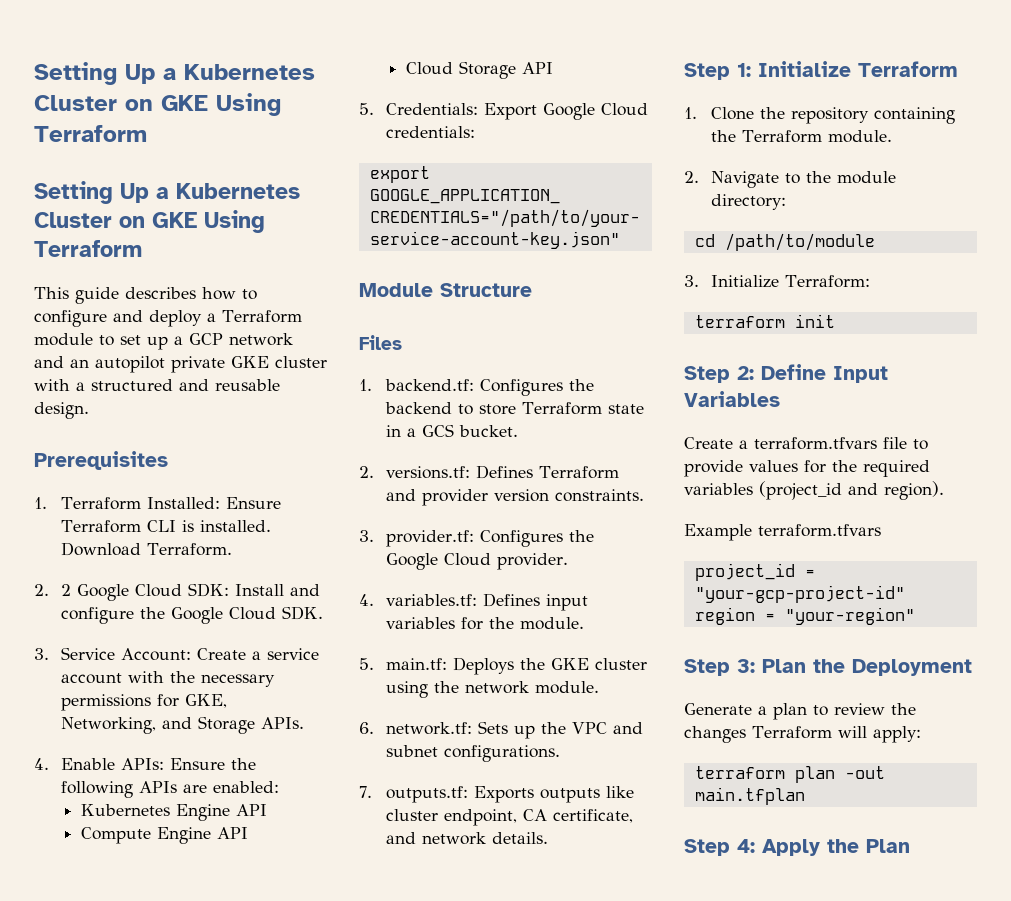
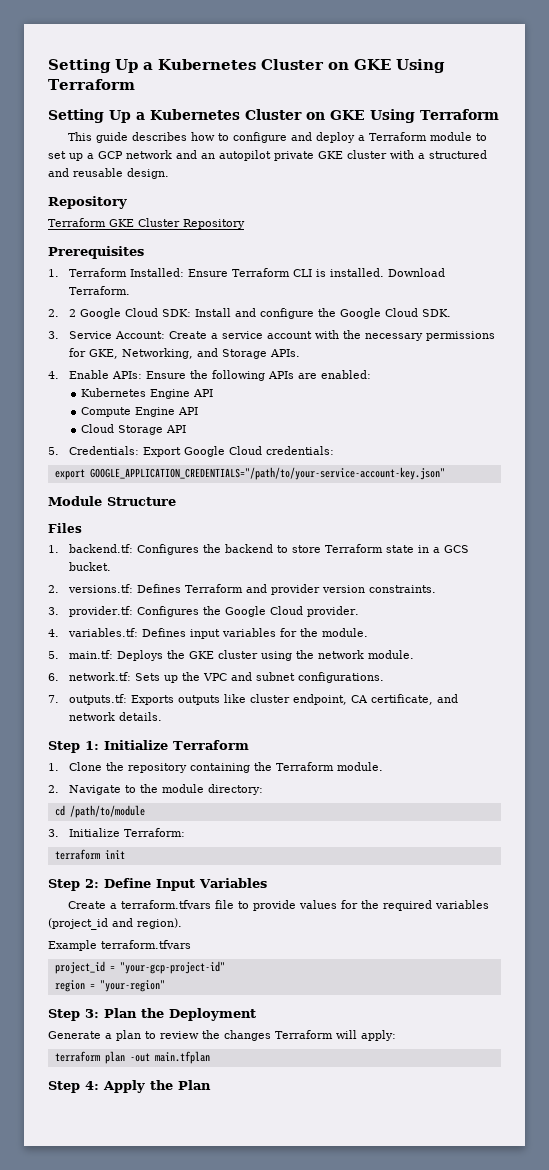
  This guide describes how to configure and deploy a Terraform module to set up a GCP network and an autopilot private GKE cluster with a structured and reusable design.
+ Repository
+ Terraform GKE Cluster Repository

